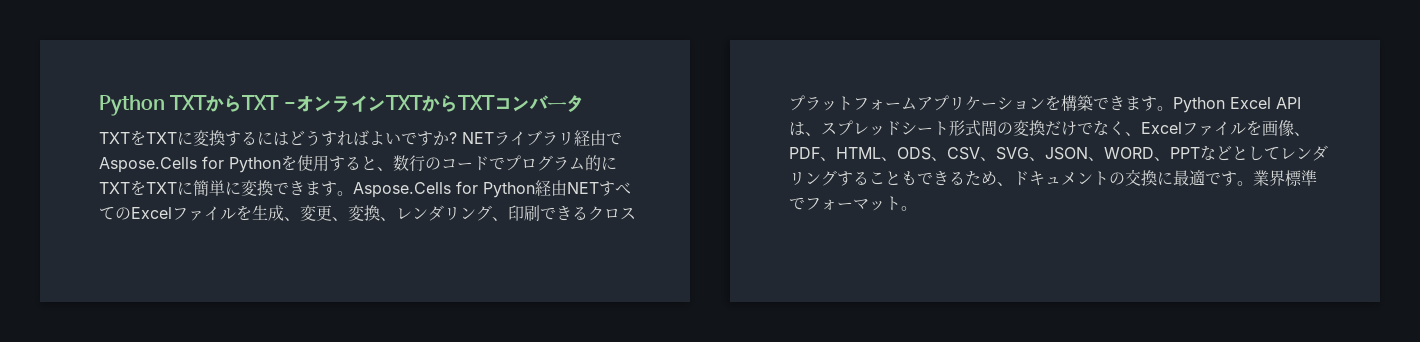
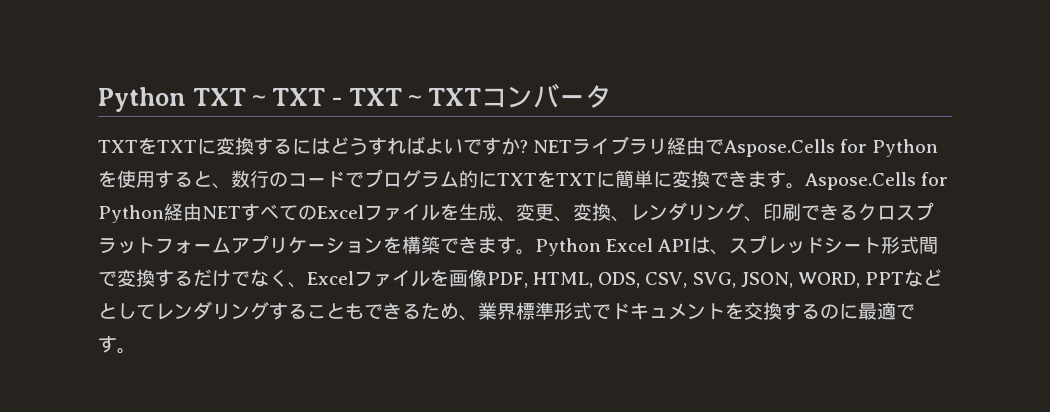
- Python TXTからTXT -オンラインTXTからTXTコンバータ
+ Python TXT～TXT - TXT～TXTコンバータ
- Python Excel APIは、スプレッドシート形式間の変換だけでなく、Excelファイルを画像、PDF、HTML、ODS、CSV、SVG、JSON、WORD、PPTなどとしてレンダリングすることもできるため、ドキュメントの交換に最適です。業界標準でフォーマット。
+ Python Excel APIは、スプレッドシート形式間で変換するだけでなく、Excelファイルを画像PDF, HTML, ODS, CSV, SVG, JSON, WORD, PPTなどとしてレンダリングすることもできるため、業界標準形式でドキュメントを交換するのに最適です。

